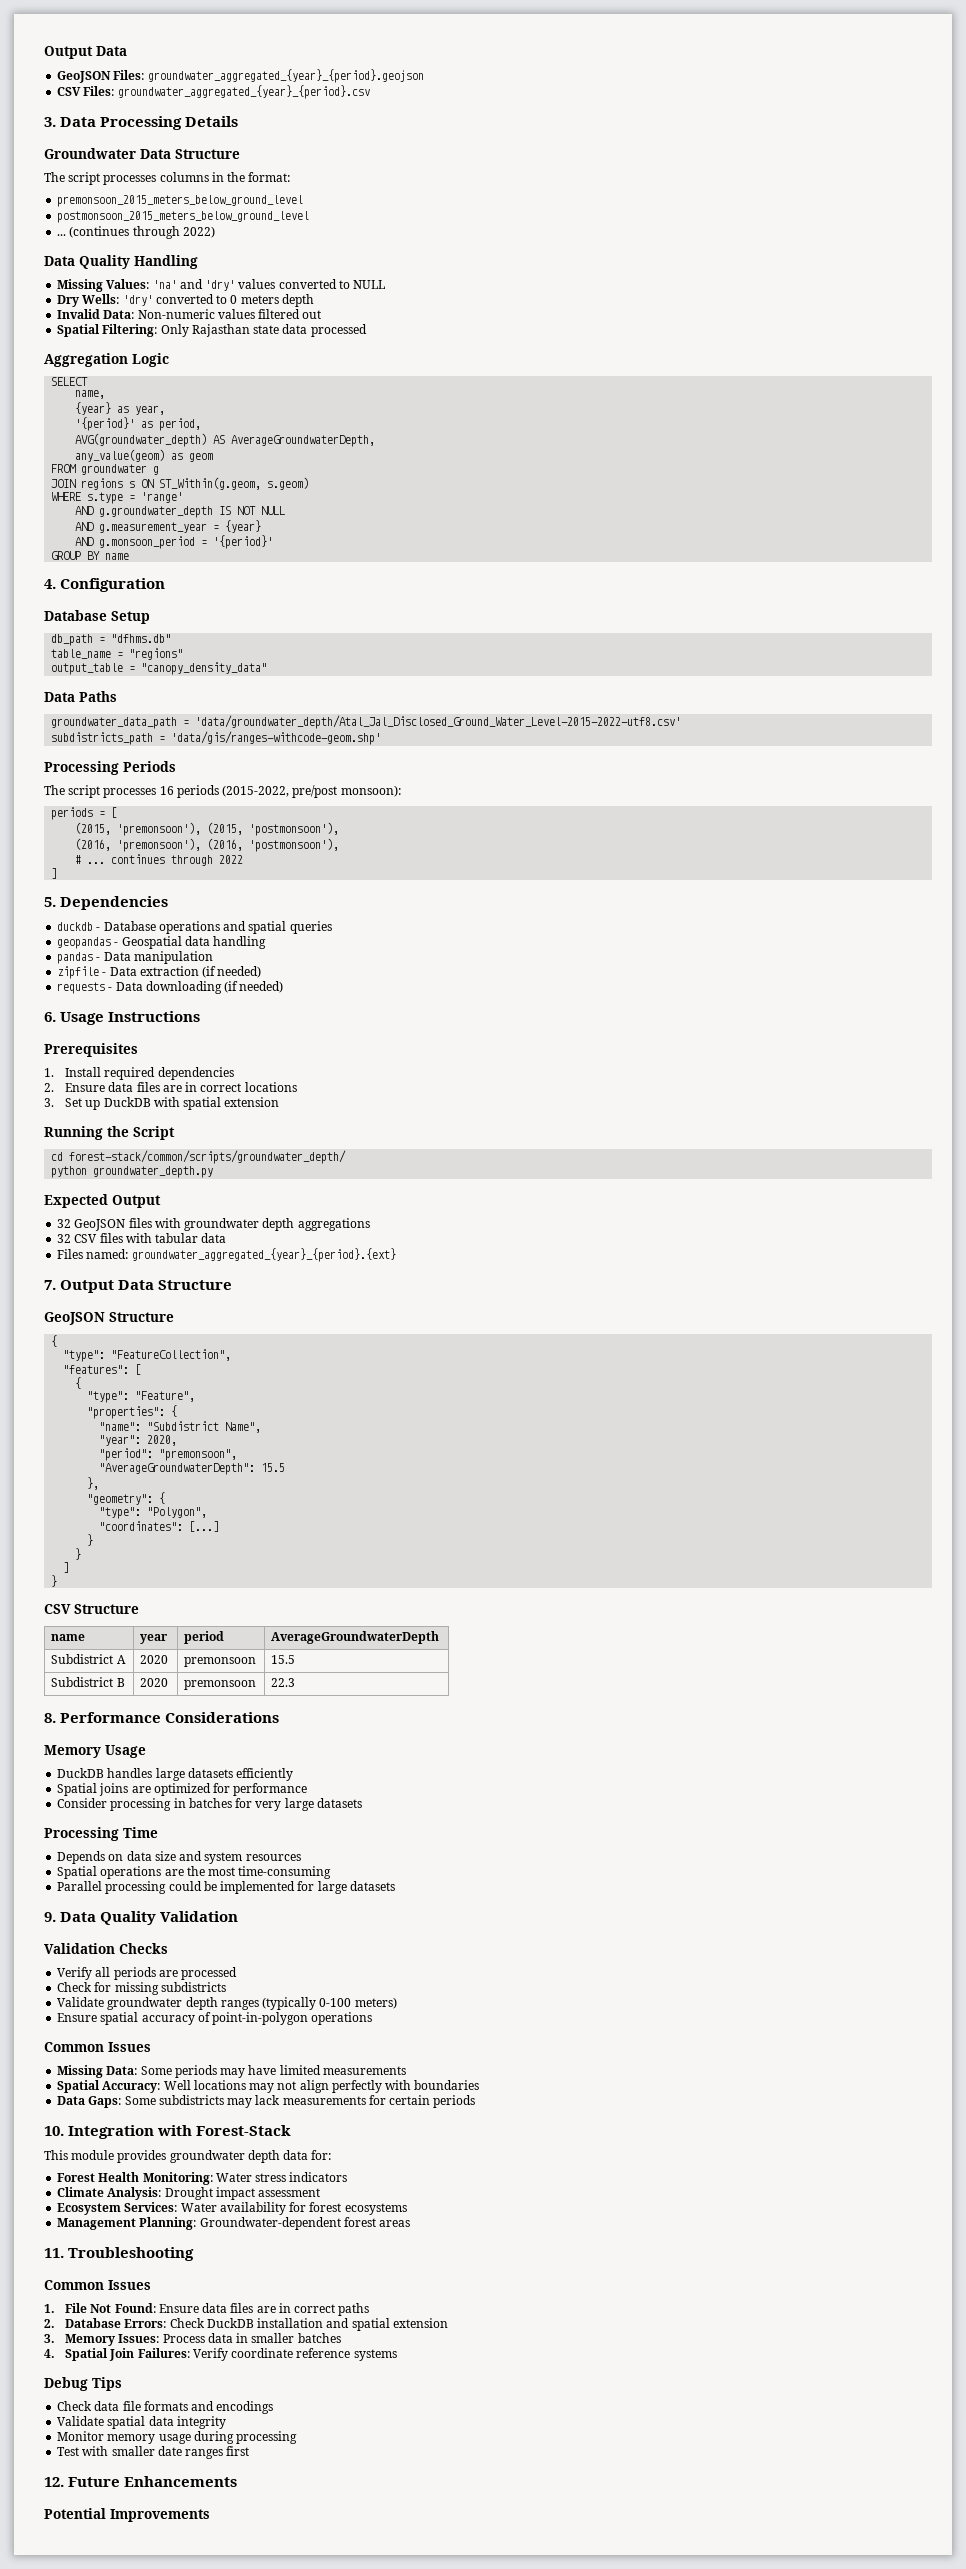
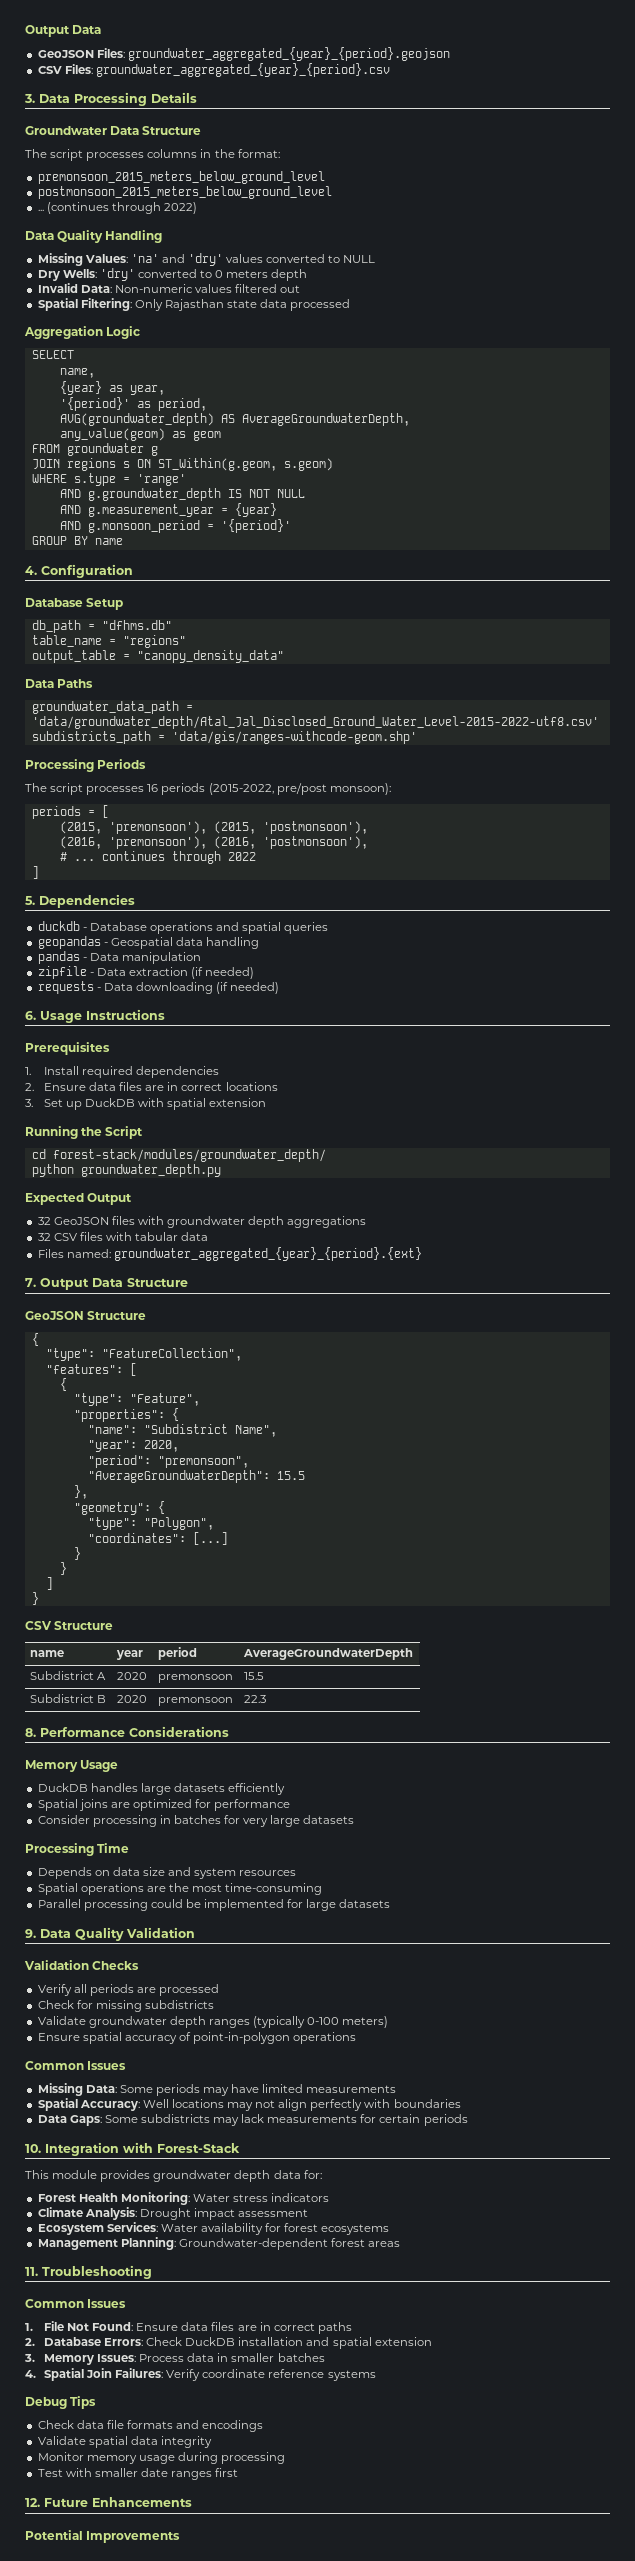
- cd forest-stack/common/scripts/groundwater_depth/
+ cd forest-stack/modules/groundwater_depth/

